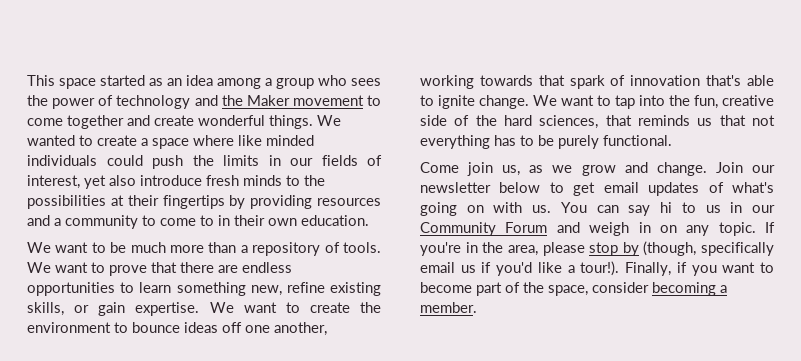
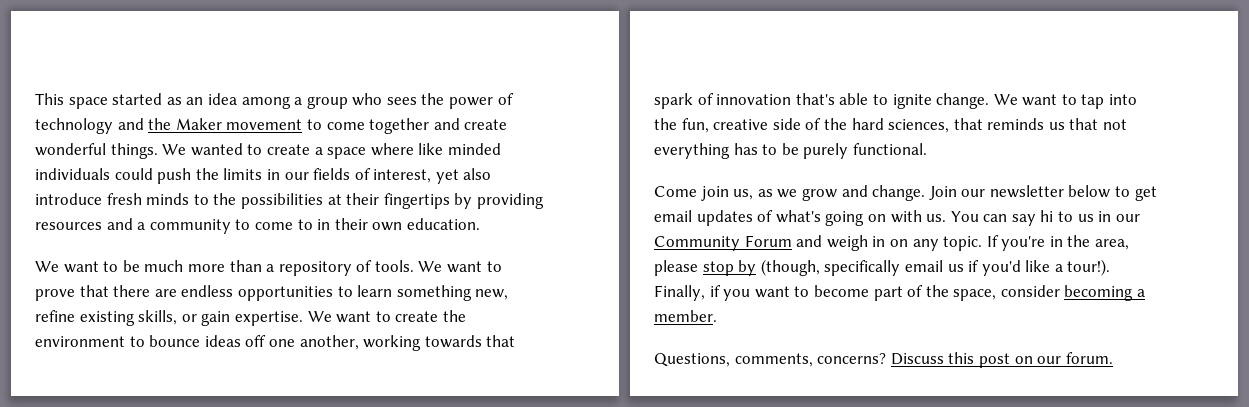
+ Questions, comments, concerns? Discuss this post on our forum.

